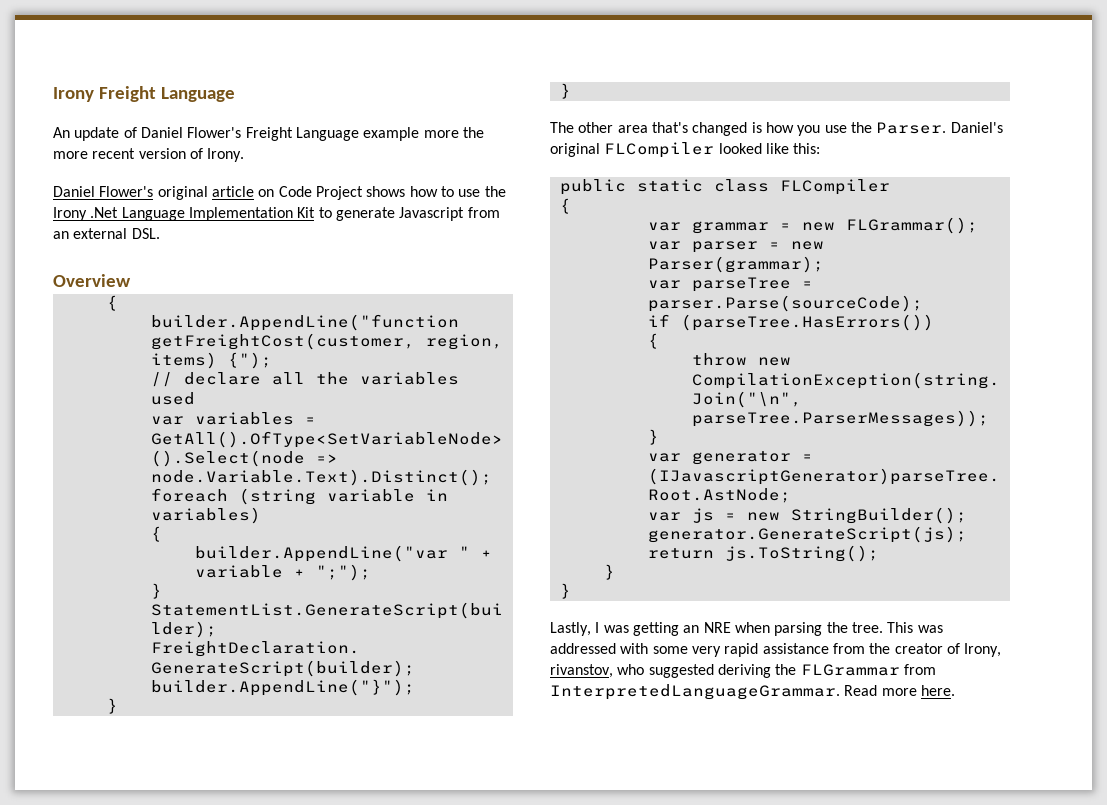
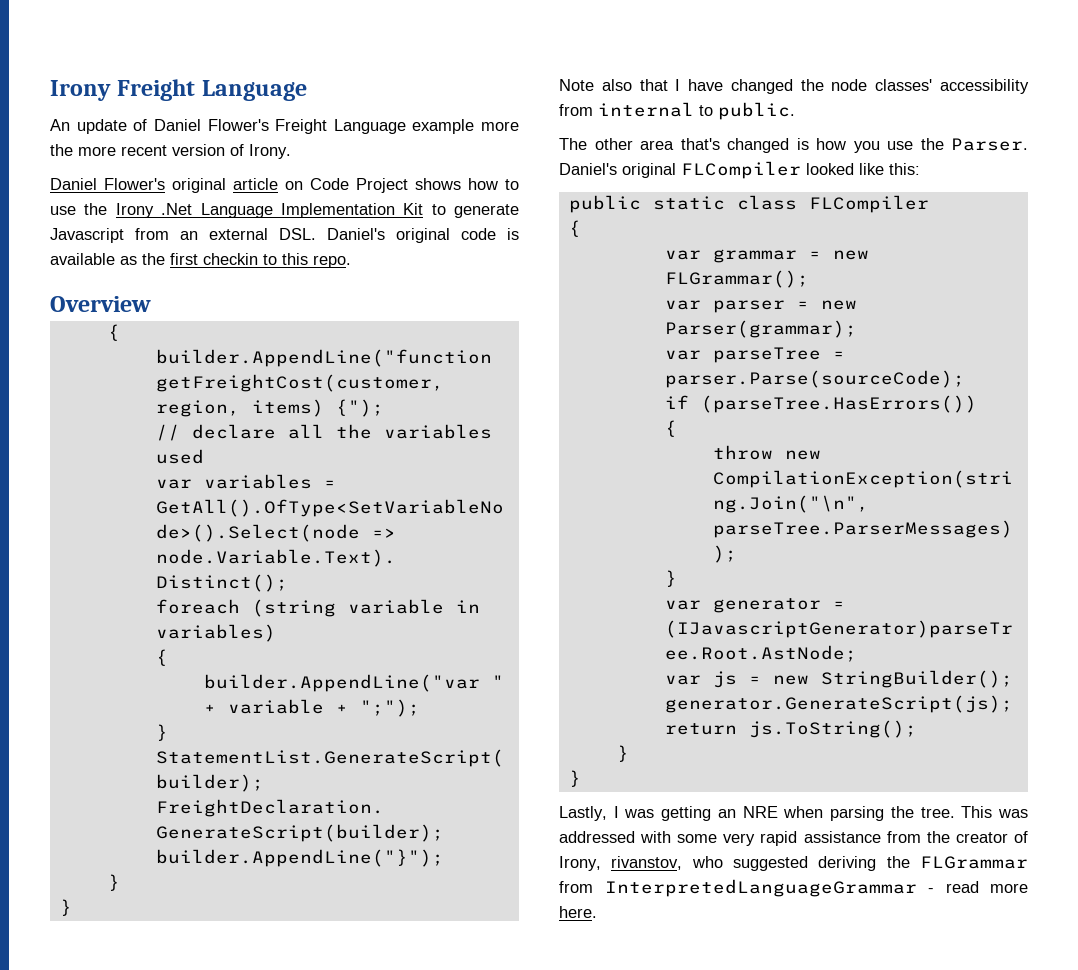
- Daniel Flower's original article on Code Project shows how to use the Irony .Net Language Implementation Kit to generate Javascript from an external DSL.
+ Daniel Flower's original article on Code Project shows how to use the Irony .Net Language Implementation Kit to generate Javascript from an external DSL. Daniel's original code is available as the first checkin to this repo.
+ Note also that I have changed the node classes' accessibility from internal to public.
- This was addressed with some very rapid assistance from the creator of Irony, rivanstov, who suggested deriving the FLGrammar from InterpretedLanguageGrammar. Read more here.
+ This was addressed with some very rapid assistance from the creator of Irony, rivanstov, who suggested deriving the FLGrammar from InterpretedLanguageGrammar - read more here.

